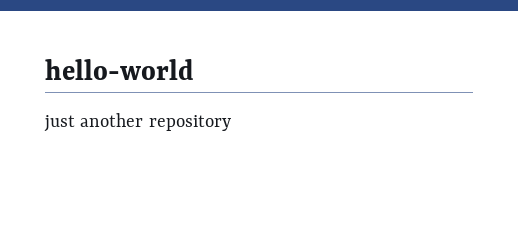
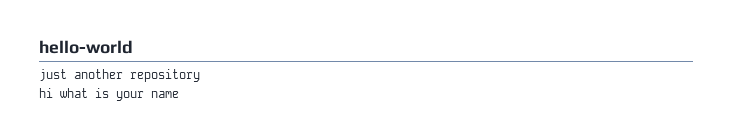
+ hi what is your name

